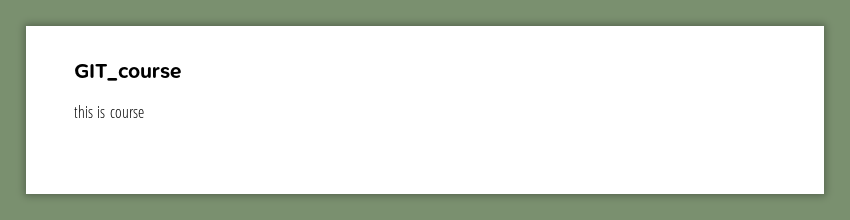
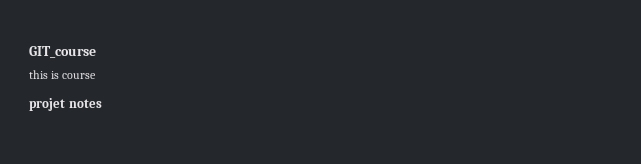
+ projet notes

